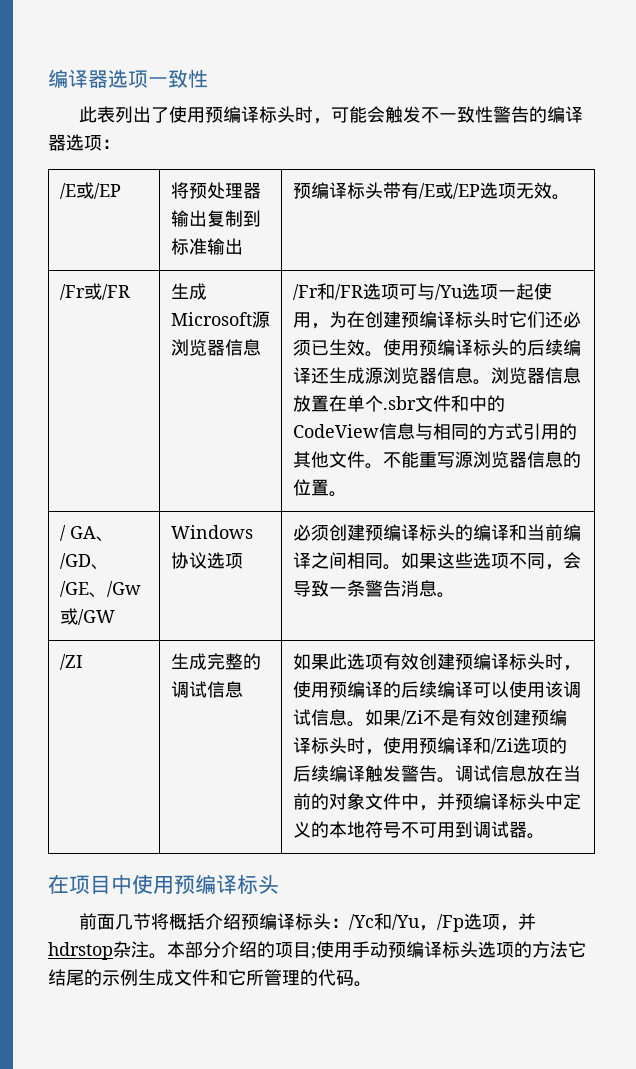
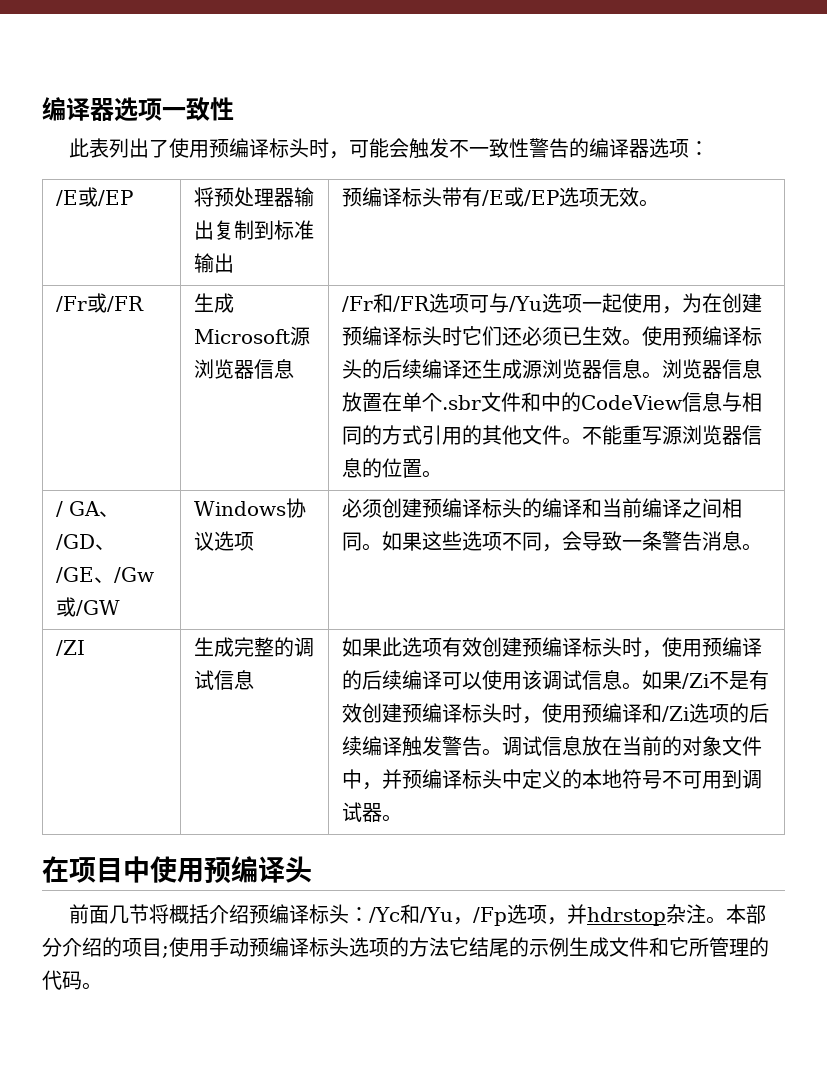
- 在项目中使用预编译标头
+ 在项目中使用预编译头

